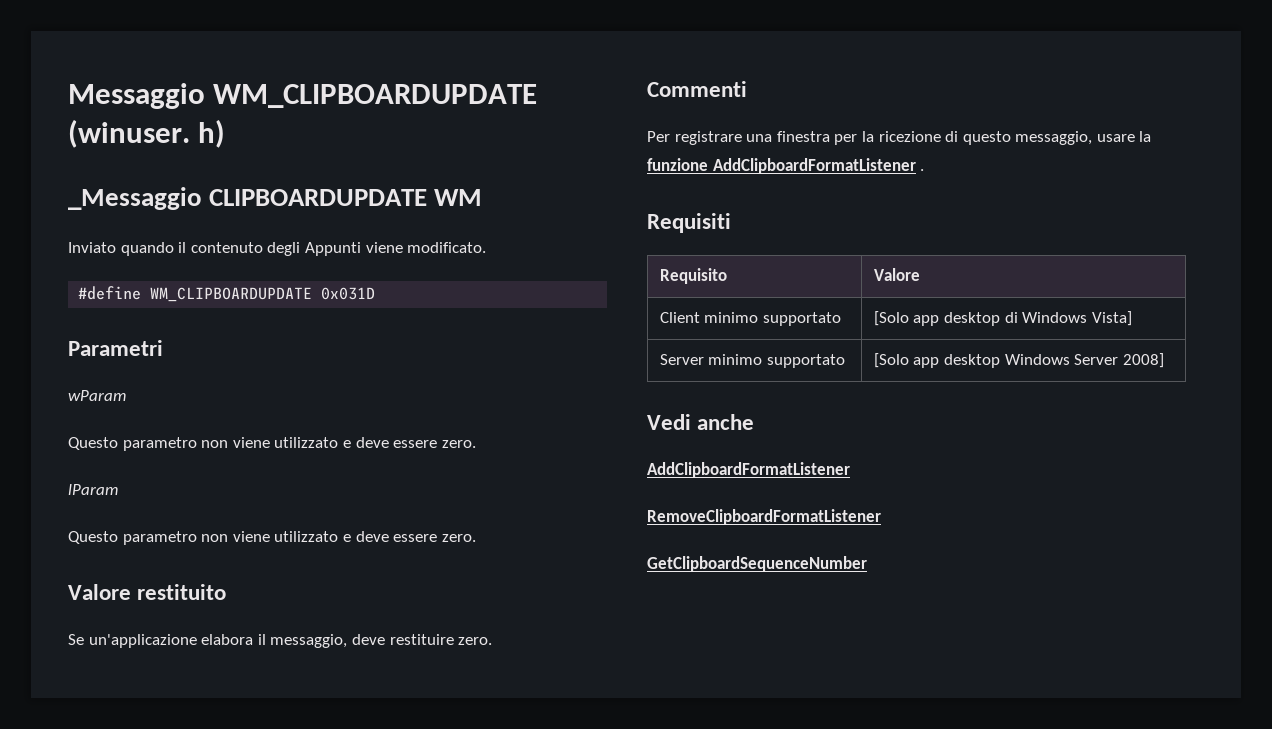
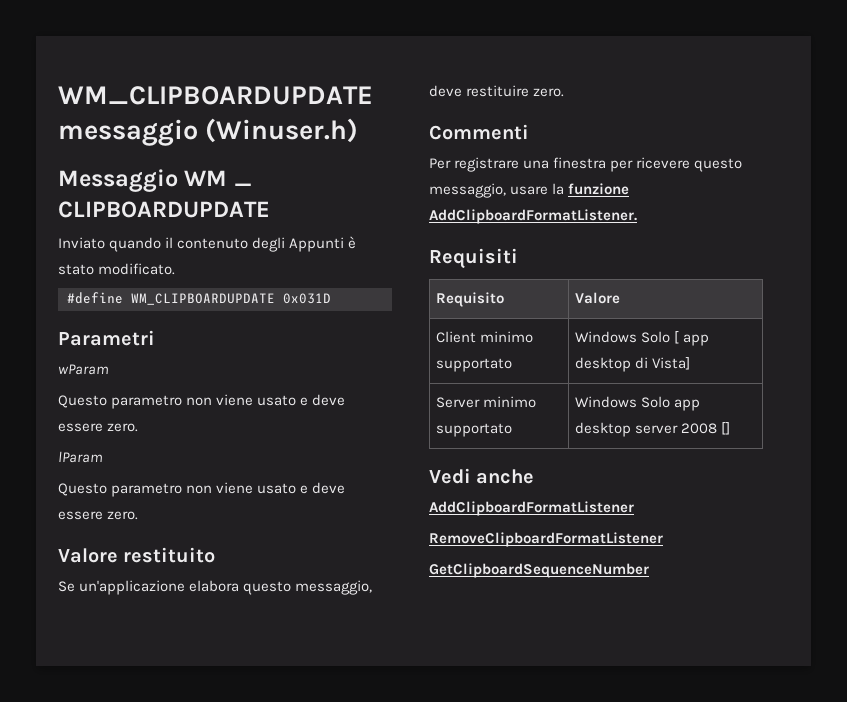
- Messaggio WM_CLIPBOARDUPDATE (winuser. h)
- _Messaggio CLIPBOARDUPDATE WM
+ WM_CLIPBOARDUPDATE messaggio (Winuser.h)
+ Messaggio WM _ CLIPBOARDUPDATE
- Inviato quando il contenuto degli Appunti viene modificato.
+ Inviato quando il contenuto degli Appunti è stato modificato.
  wParam
- Questo parametro non viene utilizzato e deve essere zero.
+ Questo parametro non viene usato e deve essere zero.
  lParam
- Questo parametro non viene utilizzato e deve essere zero.
+ Questo parametro non viene usato e deve essere zero.
- Se un'applicazione elabora il messaggio, deve restituire zero.
+ Se un'applicazione elabora questo messaggio, deve restituire zero.
- Per registrare una finestra per la ricezione di questo messaggio, usare la funzione AddClipboardFormatListener .
+ Per registrare una finestra per ricevere questo messaggio, usare la funzione AddClipboardFormatListener.
- Client minimo supportato | [Solo app desktop di Windows Vista]
+ Client minimo supportato | Windows Solo [ app desktop di Vista]
- Server minimo supportato | [Solo app desktop Windows Server 2008]
+ Server minimo supportato | Windows Solo app desktop server 2008 []

